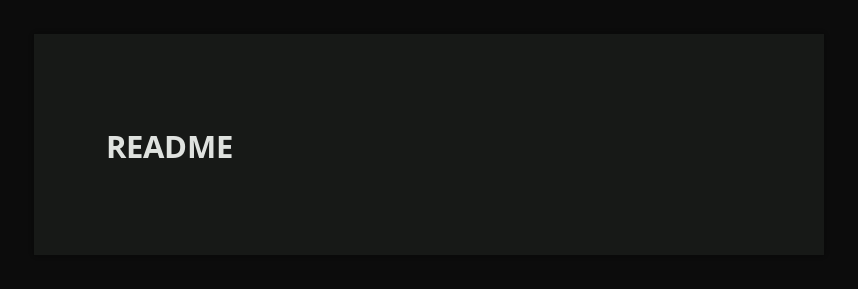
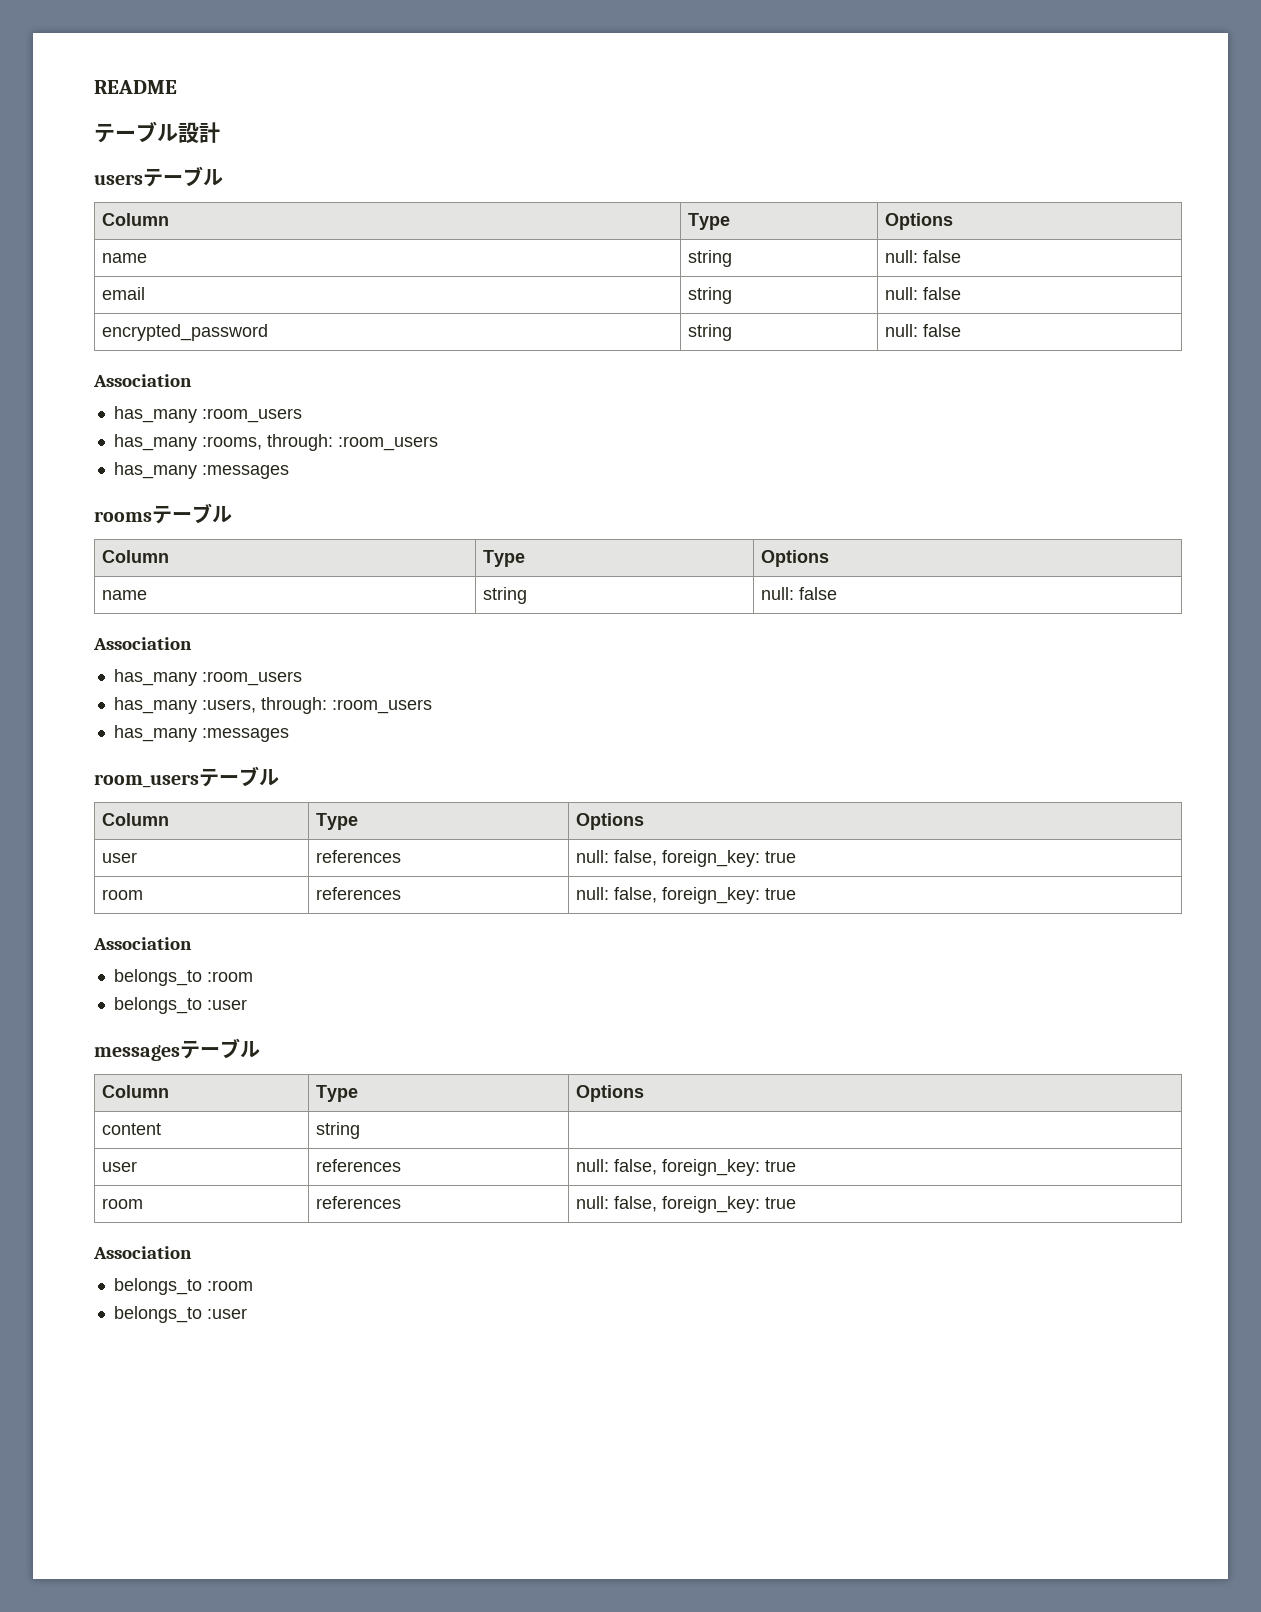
+ テーブル設計
+ usersテーブル
+ Column | Type | Options
+ name | string | null: false
+ email | string | null: false
+ encrypted_password | string | null: false
+ Association
+ has_many :room_users
+ has_many :rooms, through: :room_users
+ has_many :messages
+ roomsテーブル
+ Column | Type | Options
+ name | string | null: false
+ Association
+ has_many :room_users
+ has_many :users, through: :room_users
+ has_many :messages
+ room_usersテーブル
+ Column | Type | Options
+ user | references | null: false, foreign_key: true
+ room | references | null: false, foreign_key: true
+ Association
+ belongs_to :room
+ belongs_to :user
+ messagesテーブル
+ Column | Type | Options
+ content | string |
+ user | references | null: false, foreign_key: true
+ room | references | null: false, foreign_key: true
+ Association
+ belongs_to :room
+ belongs_to :user

